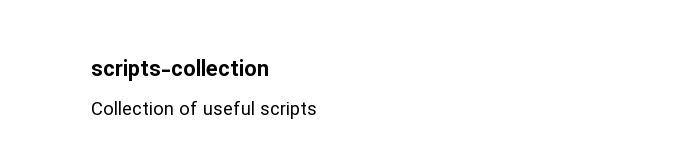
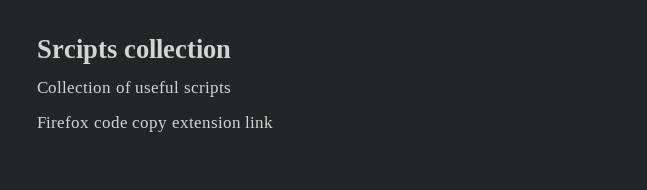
- scripts-collection
+ Srcipts collection
+ Firefox code copy extension link

